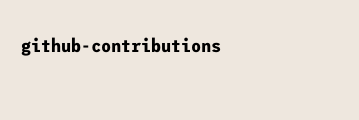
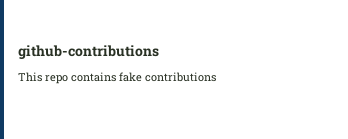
+ This repo contains fake contributions

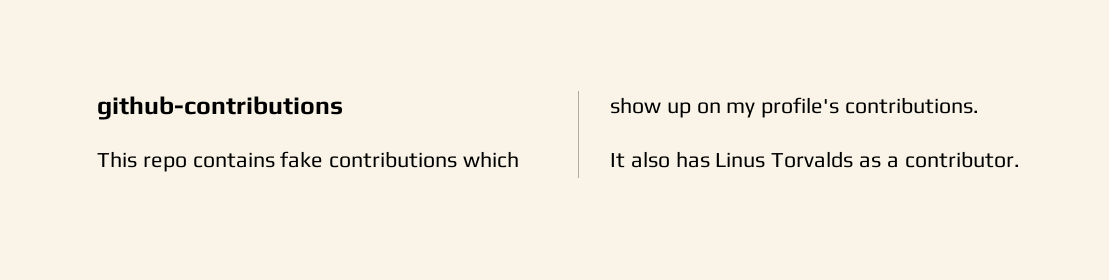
- This repo contains fake contributions
+ This repo contains fake contributions which show up on my profile's contributions.
+ It also has Linus Torvalds as a contributor.

